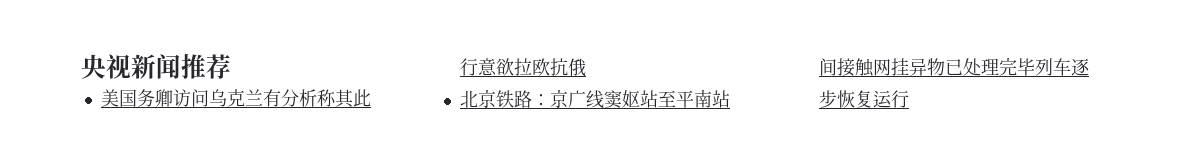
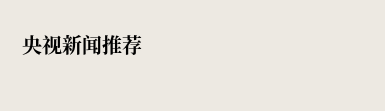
- 美国务卿访问乌克兰有分析称其此行意欲拉欧抗俄
- 北京铁路：京广线窦妪站至平南站间接触网挂异物已处理完毕列车逐步恢复运行

